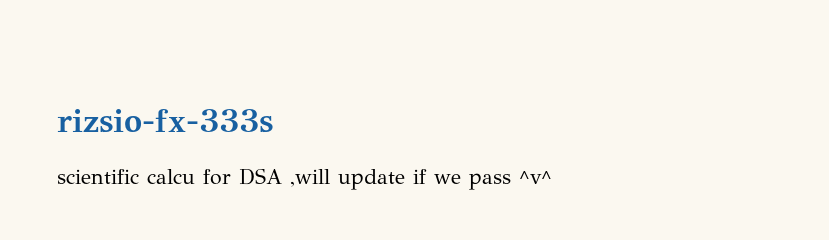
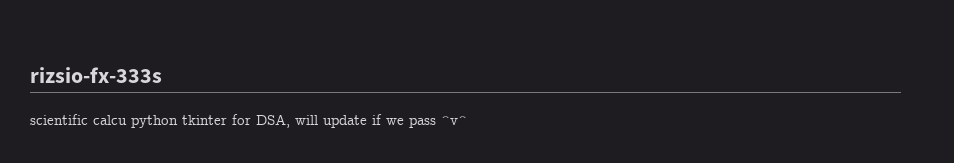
- scientific calcu for DSA ,will update if we pass ^v^
+ scientific calcu python tkinter for DSA, will update if we pass ^v^

